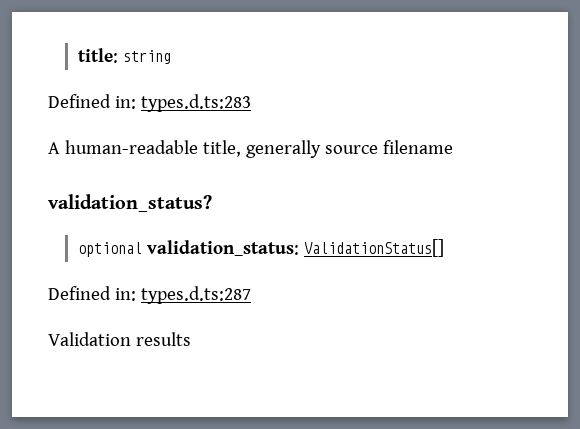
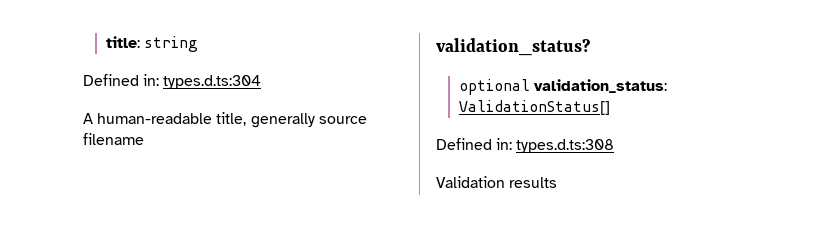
- Defined in: types.d.ts:283
+ Defined in: types.d.ts:304
- Defined in: types.d.ts:287
+ Defined in: types.d.ts:308

